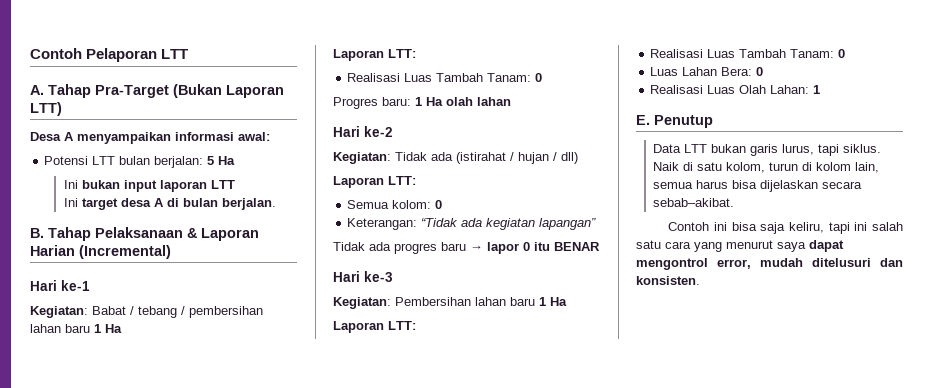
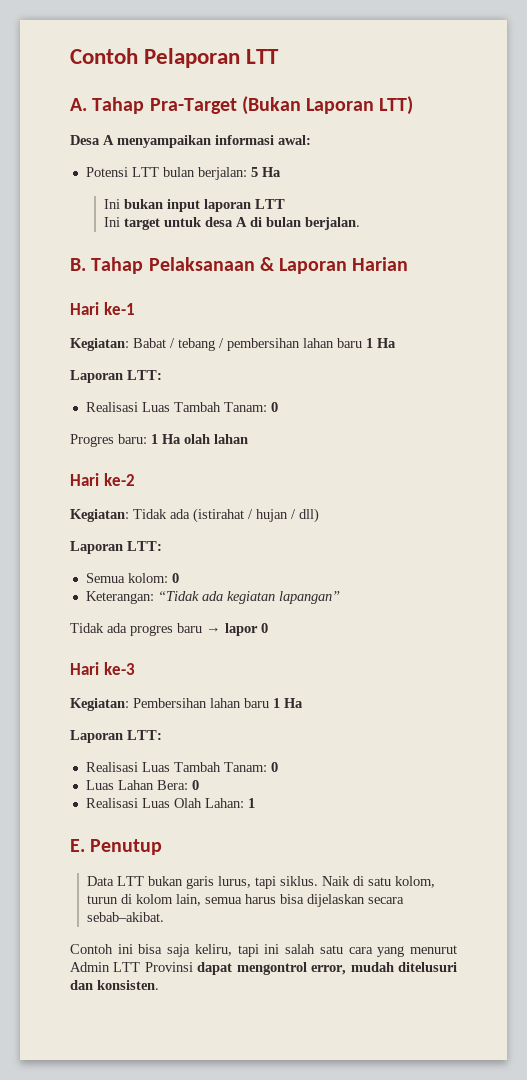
- Ini target desa A di bulan berjalan.
+ Ini target untuk desa A di bulan berjalan.
- B. Tahap Pelaksanaan & Laporan Harian (Incremental)
+ B. Tahap Pelaksanaan & Laporan Harian
- Tidak ada progres baru → lapor 0 itu BENAR
+ Tidak ada progres baru → lapor 0
- Contoh ini bisa saja keliru, tapi ini salah satu cara yang menurut saya dapat mengontrol error, mudah ditelusuri dan konsisten.
+ Contoh ini bisa saja keliru, tapi ini salah satu cara yang menurut Admin LTT Provinsi dapat mengontrol error, mudah ditelusuri dan konsisten.

